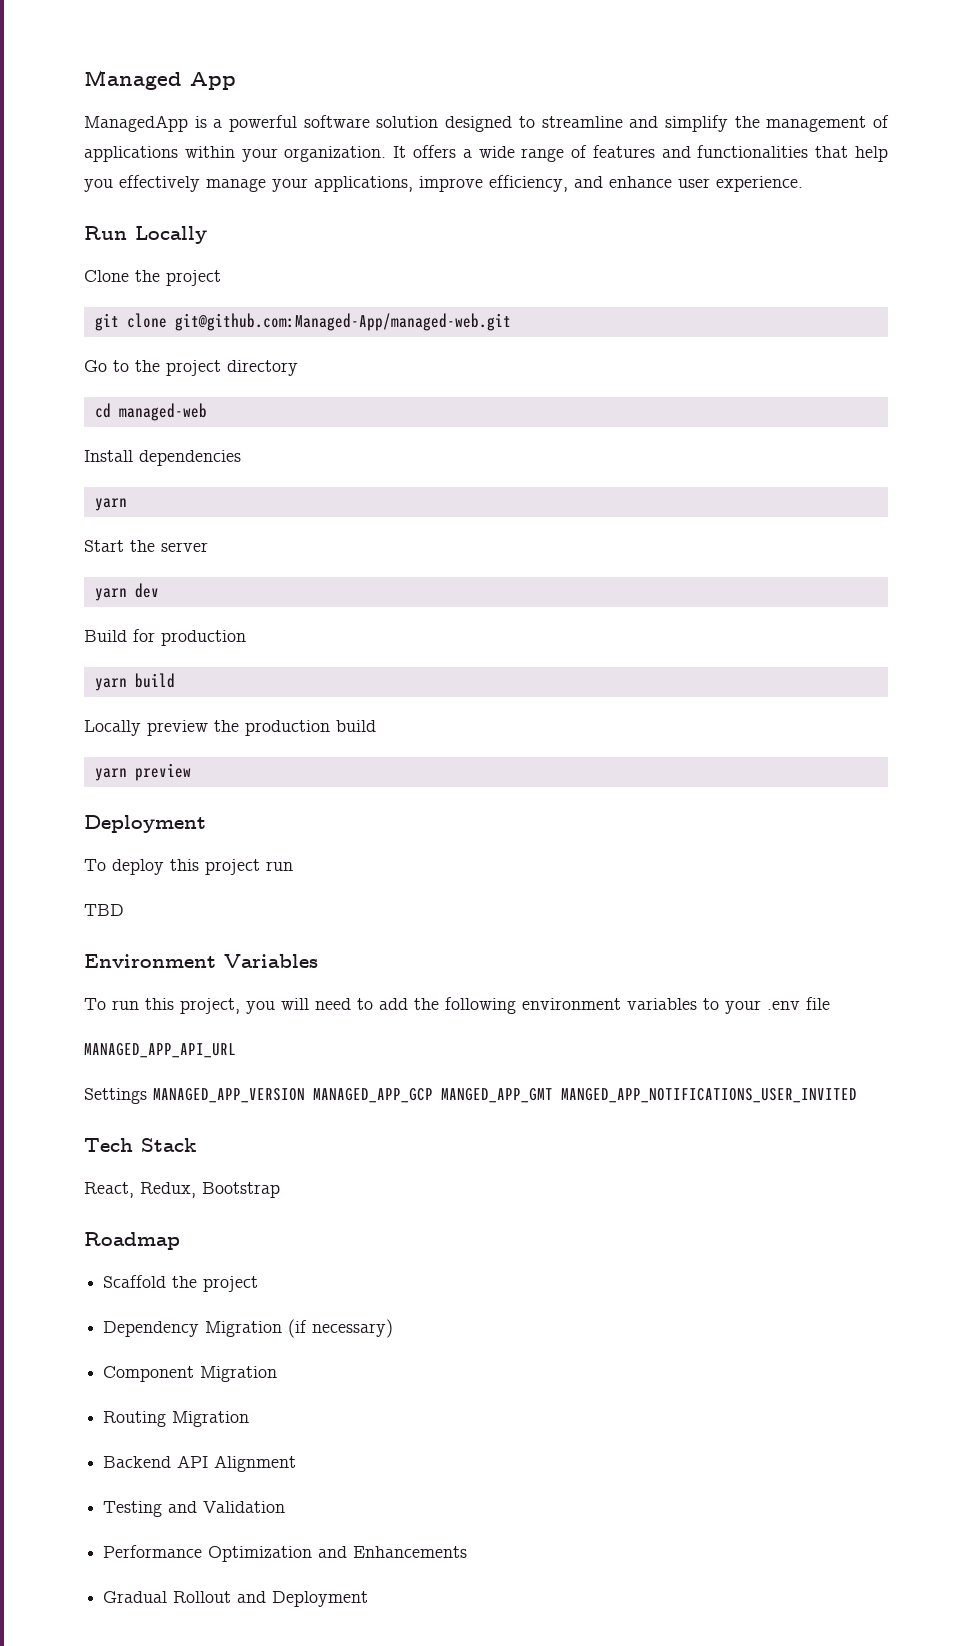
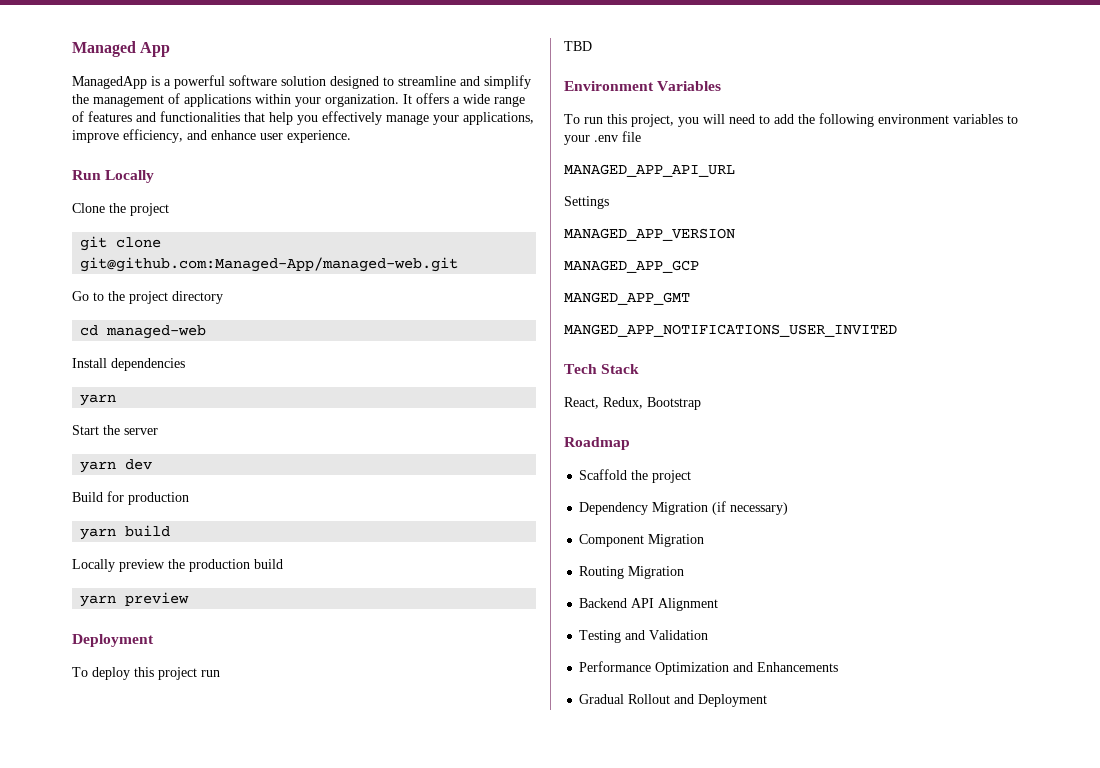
- Settings MANAGED_APP_VERSION MANAGED_APP_GCP MANGED_APP_GMT MANGED_APP_NOTIFICATIONS_USER_INVITED
+ Settings
+ MANAGED_APP_VERSION
+ MANAGED_APP_GCP
+ MANGED_APP_GMT
+ MANGED_APP_NOTIFICATIONS_USER_INVITED

